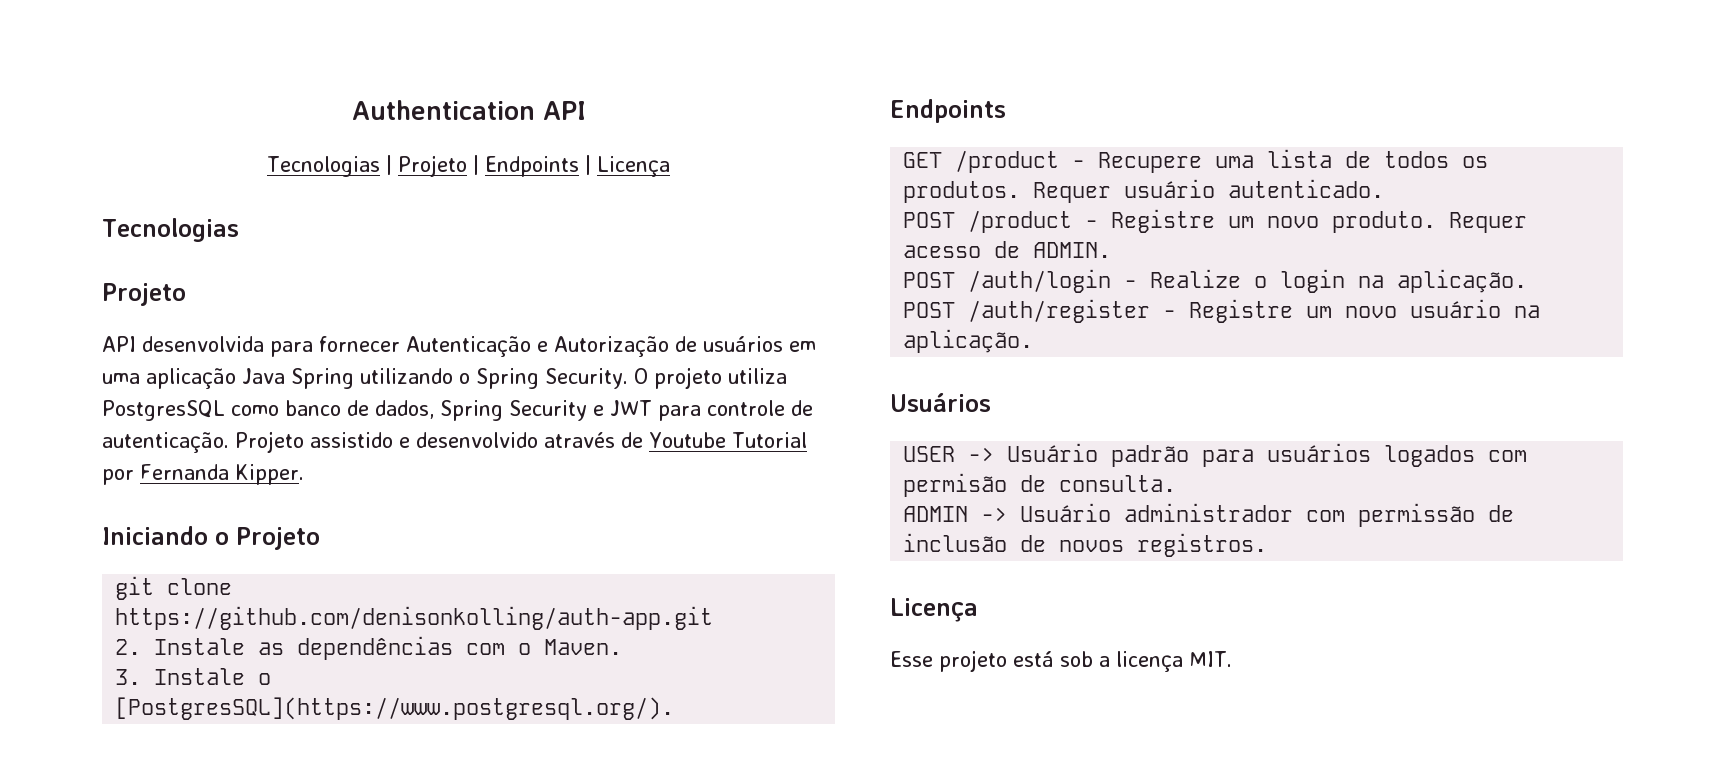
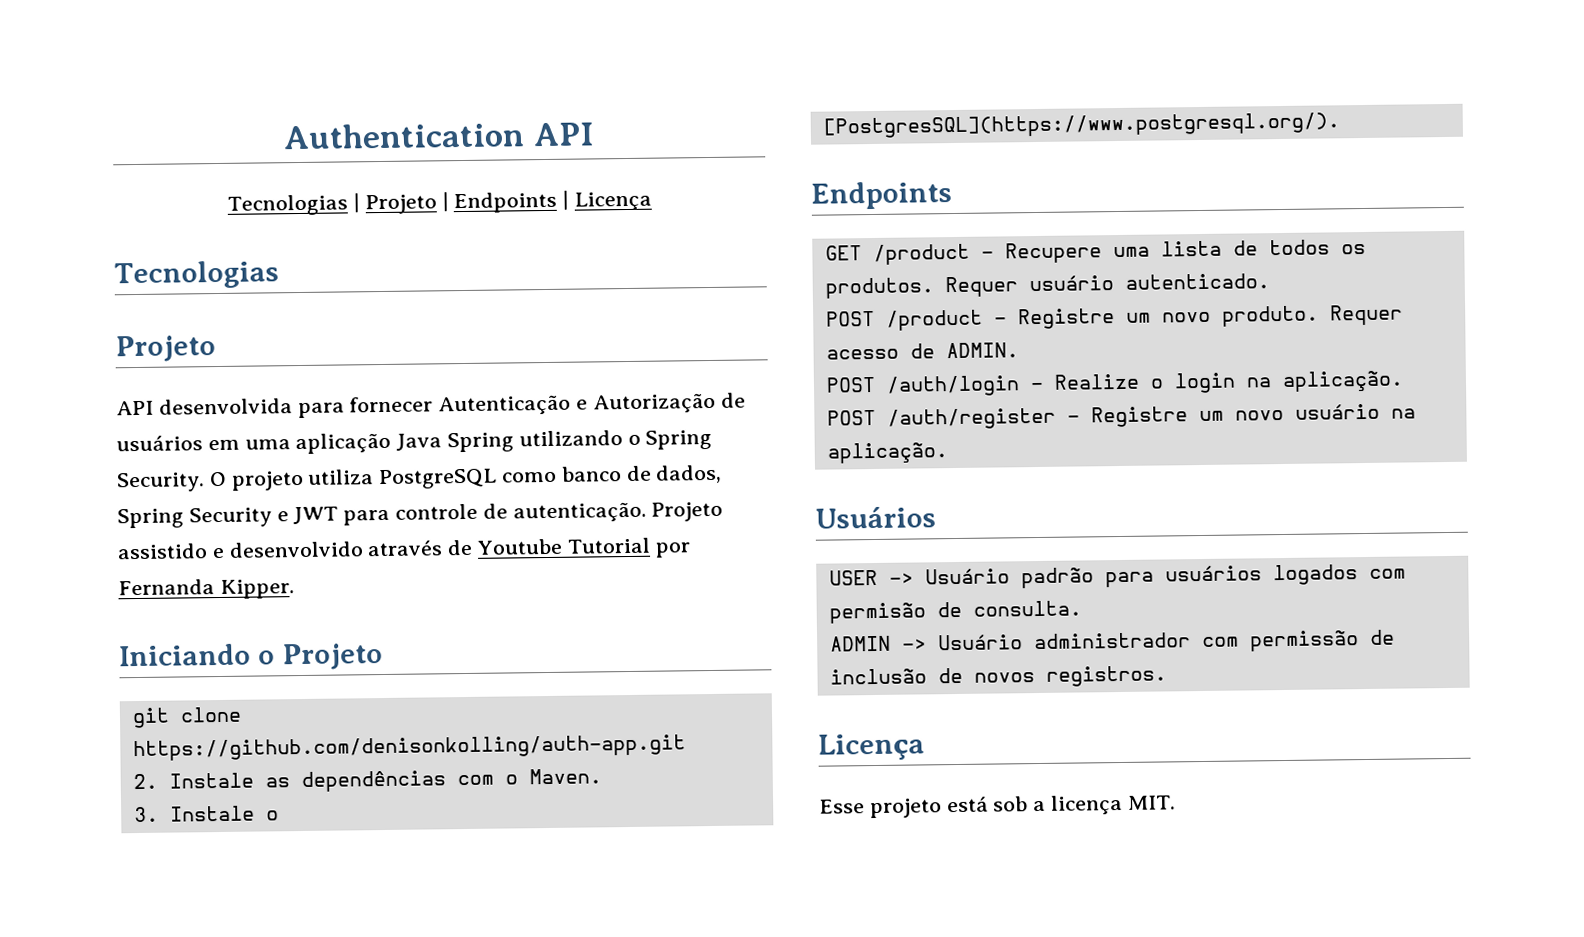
- O projeto utiliza PostgresSQL como banco de dados, Spring Security e JWT para controle de autenticação.
+ O projeto utiliza PostgreSQL como banco de dados, Spring Security e JWT para controle de autenticação.

